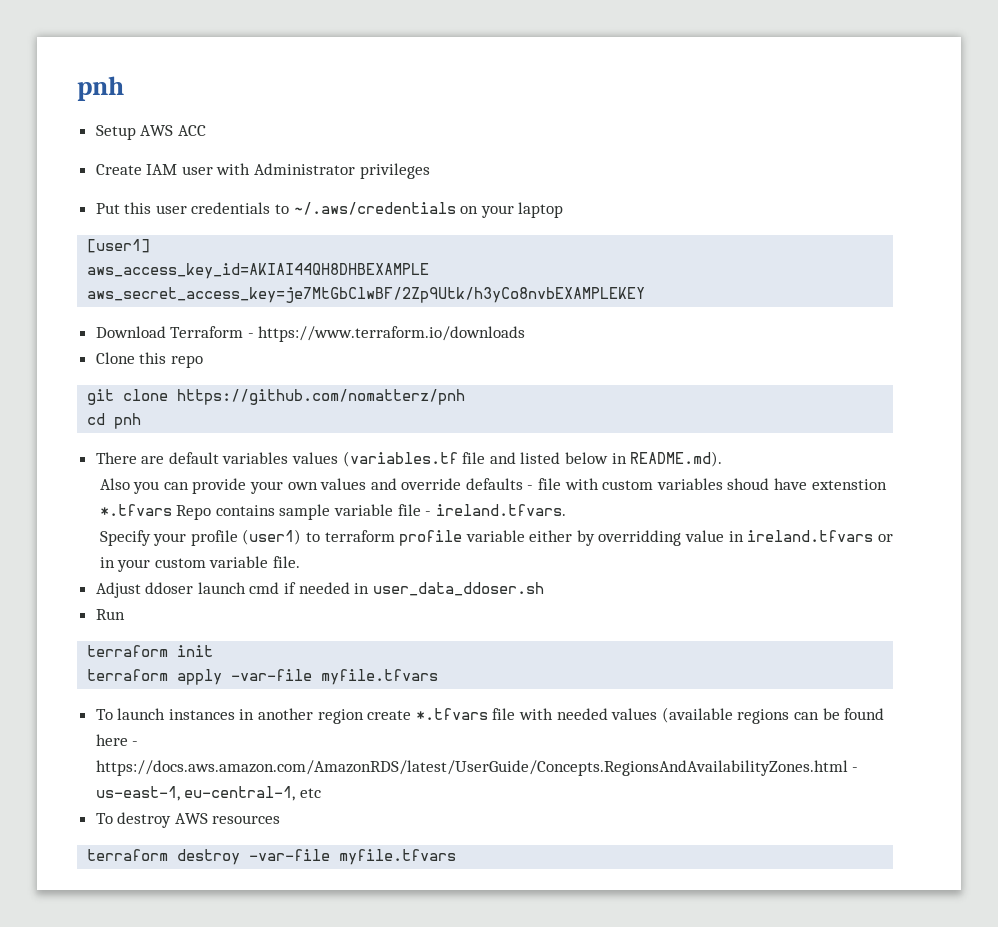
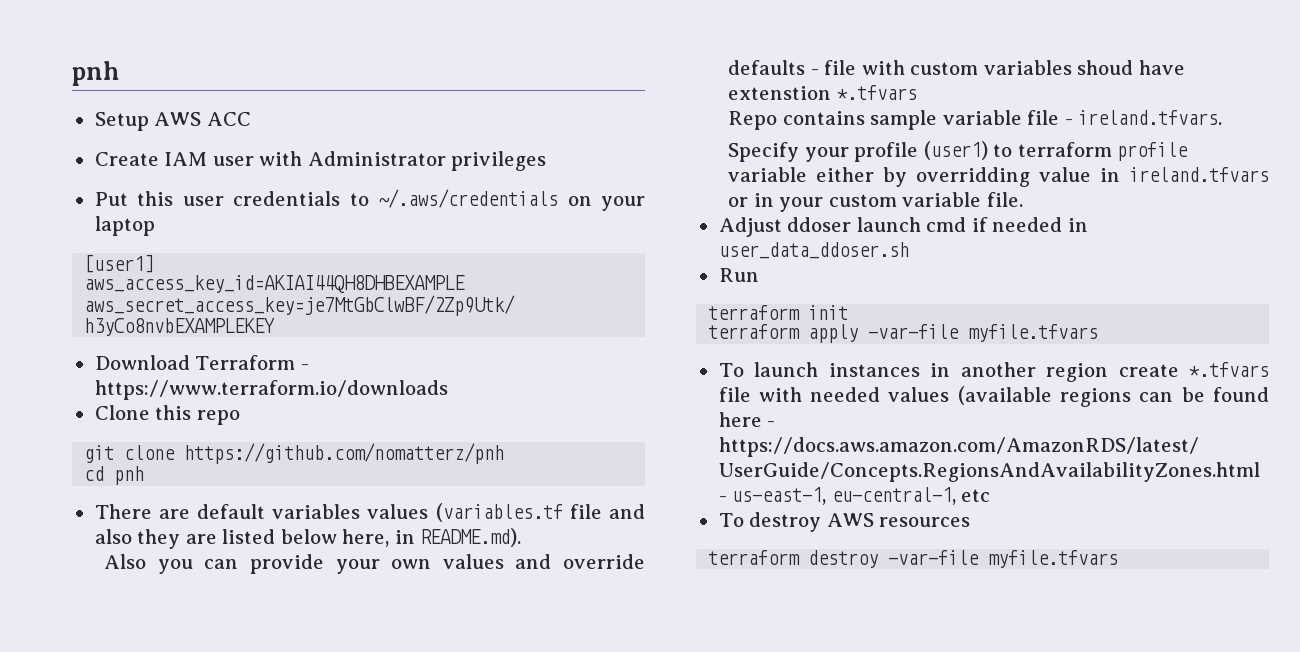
- There are default variables values (variables.tf file and listed below in README.md).
+ There are default variables values (variables.tf file and also they are listed below here, in README.md).
- Also you can provide your own values and override defaults - file with custom variables shoud have extenstion *.tfvars Repo contains sample variable file - ireland.tfvars.
+ Also you can provide your own values and override defaults - file with custom variables shoud have extenstion *.tfvars
+ Repo contains sample variable file - ireland.tfvars.

